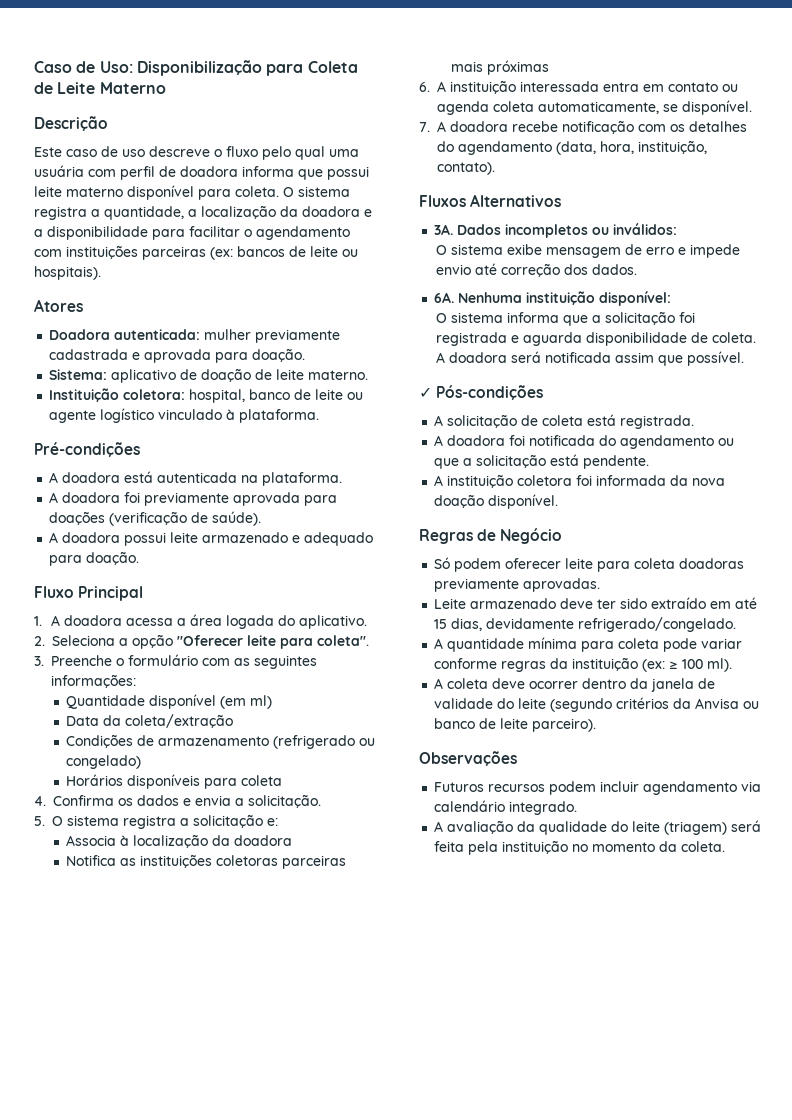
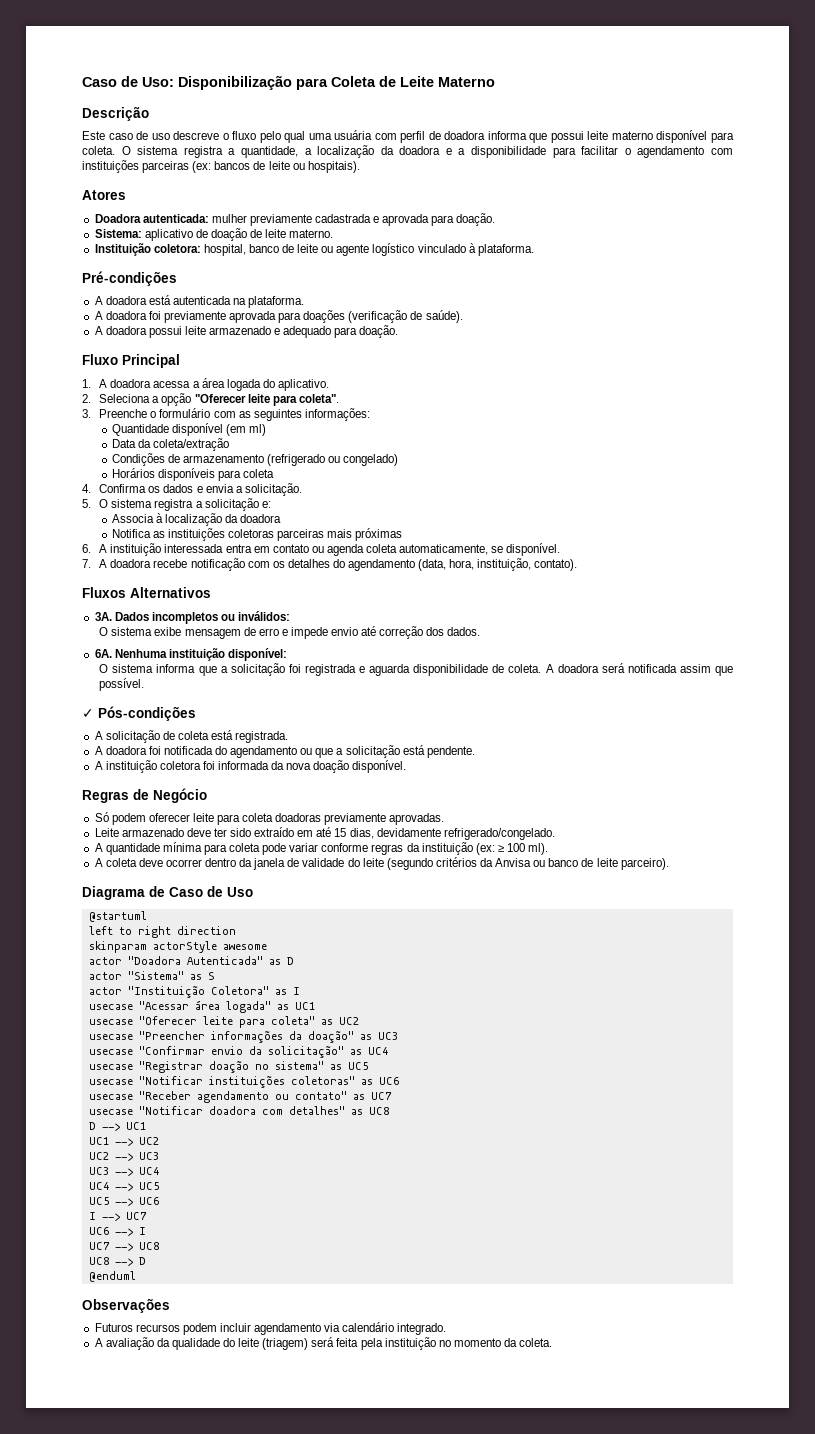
+ Diagrama de Caso de Uso
+ @startuml
+ left to right direction
+ skinparam actorStyle awesome
+ actor "Doadora Autenticada" as D
+ actor "Sistema" as S
+ actor "Instituição Coletora" as I
+ usecase "Acessar área logada" as UC1
+ usecase "Oferecer leite para coleta" as UC2
+ usecase "Preencher informações da doação" as UC3
+ usecase "Confirmar envio da solicitação" as UC4
+ usecase "Registrar doação no sistema" as UC5
+ usecase "Notificar instituições coletoras" as UC6
+ usecase "Receber agendamento ou contato" as UC7
+ usecase "Notificar doadora com detalhes" as UC8
+ D --> UC1
+ UC1 --> UC2
+ UC2 --> UC3
+ UC3 --> UC4
+ UC4 --> UC5
+ UC5 --> UC6
+ I --> UC7
+ UC6 --> I
+ UC7 --> UC8
+ UC8 --> D
+ @enduml

